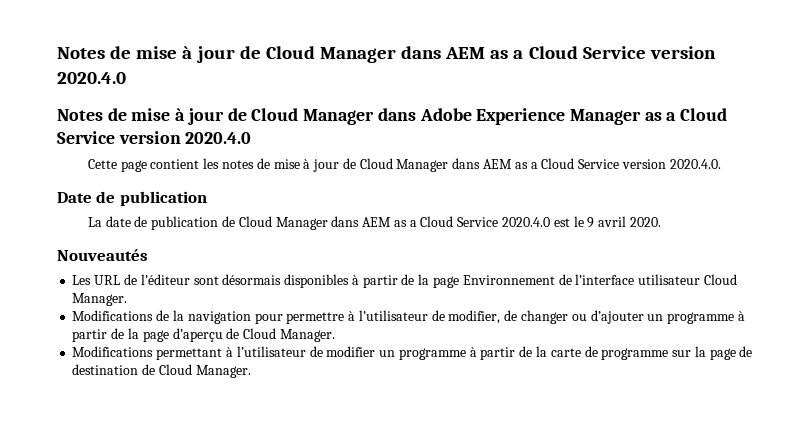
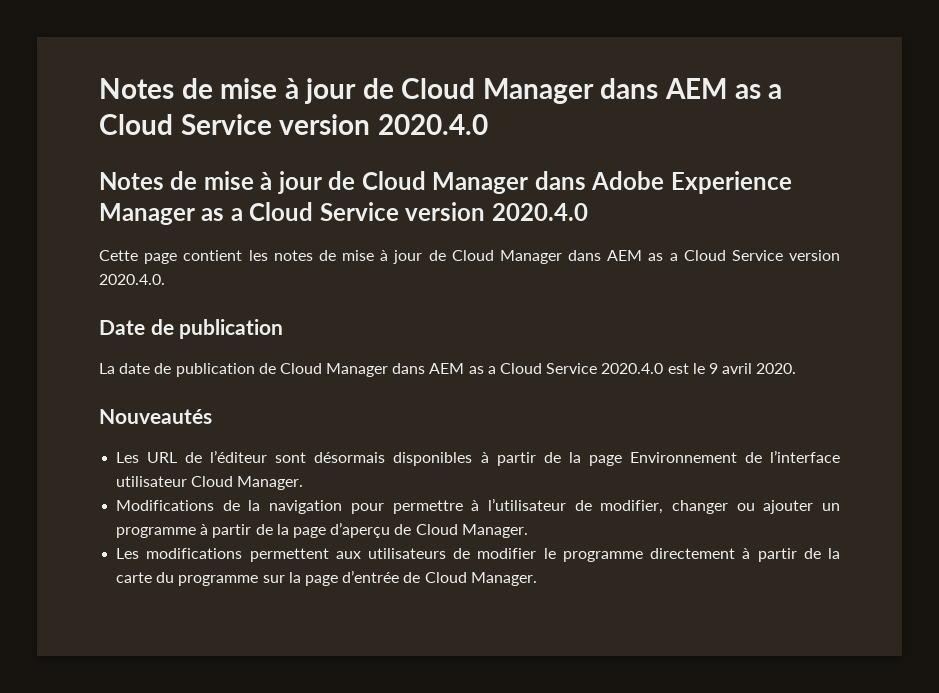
- Modifications de la navigation pour permettre à l’utilisateur de modifier, de changer ou d’ajouter un programme à partir de la page d’aperçu de Cloud Manager.
+ Modifications de la navigation pour permettre à l’utilisateur de modifier, changer ou ajouter un programme à partir de la page d’aperçu de Cloud Manager.
- Modifications permettant à l’utilisateur de modifier un programme à partir de la carte de programme sur la page de destination de Cloud Manager.
+ Les modifications permettent aux utilisateurs de modifier le programme directement à partir de la carte du programme sur la page d’entrée de Cloud Manager.

